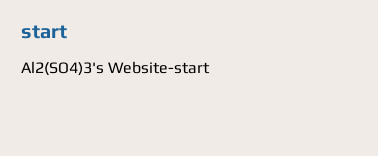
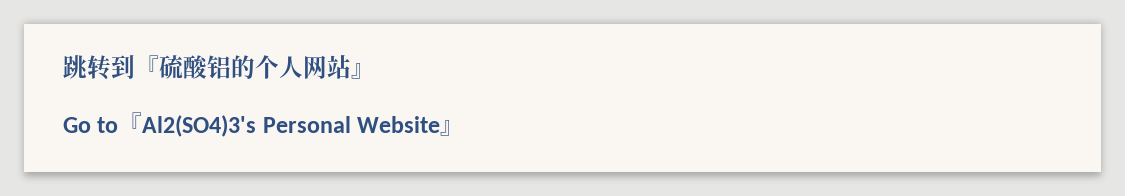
- start
- Al2(SO4)3's Website-start
+ 跳转到『硫酸铝的个人网站』
+ Go to『Al2(SO4)3's Personal Website』

